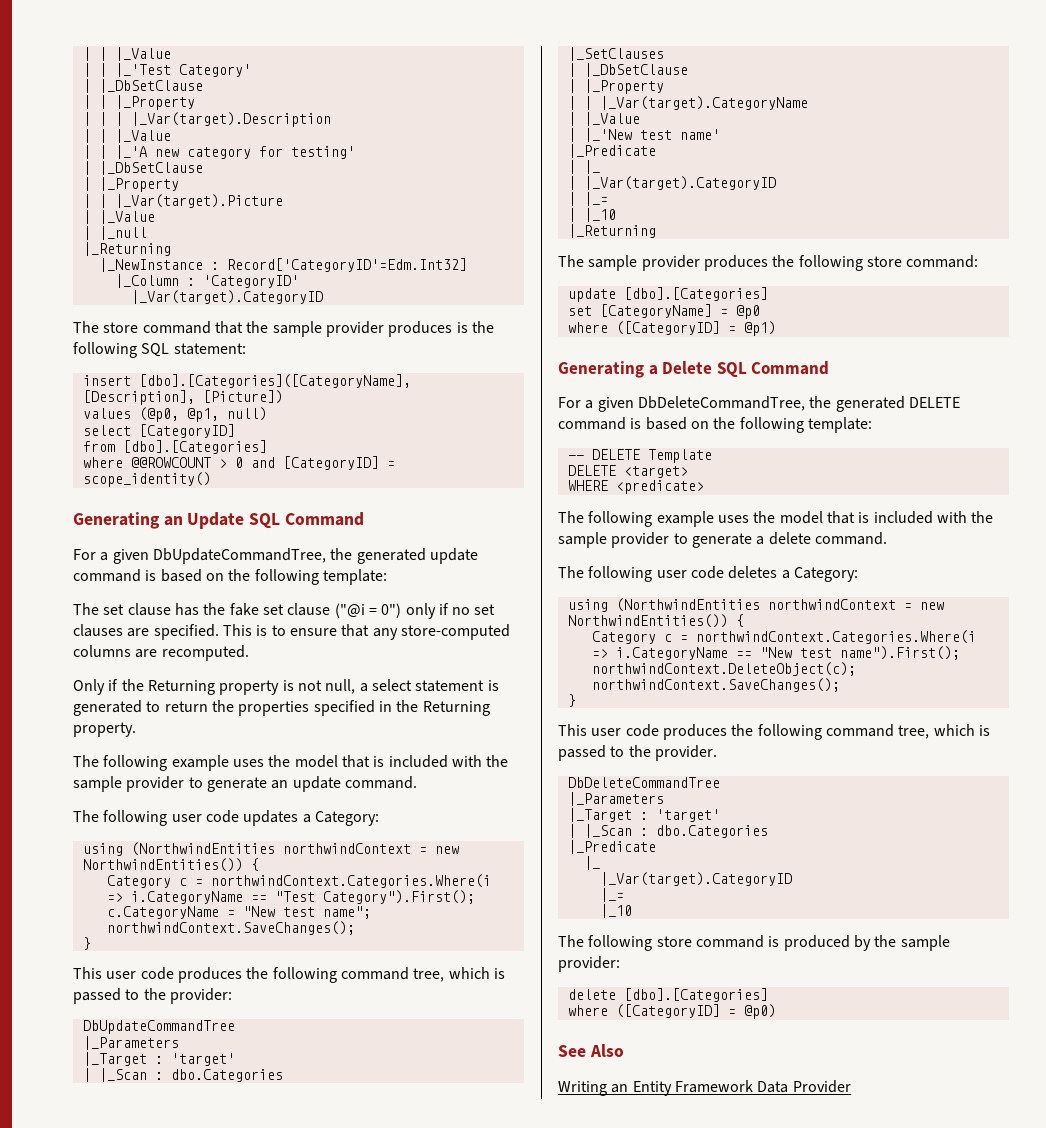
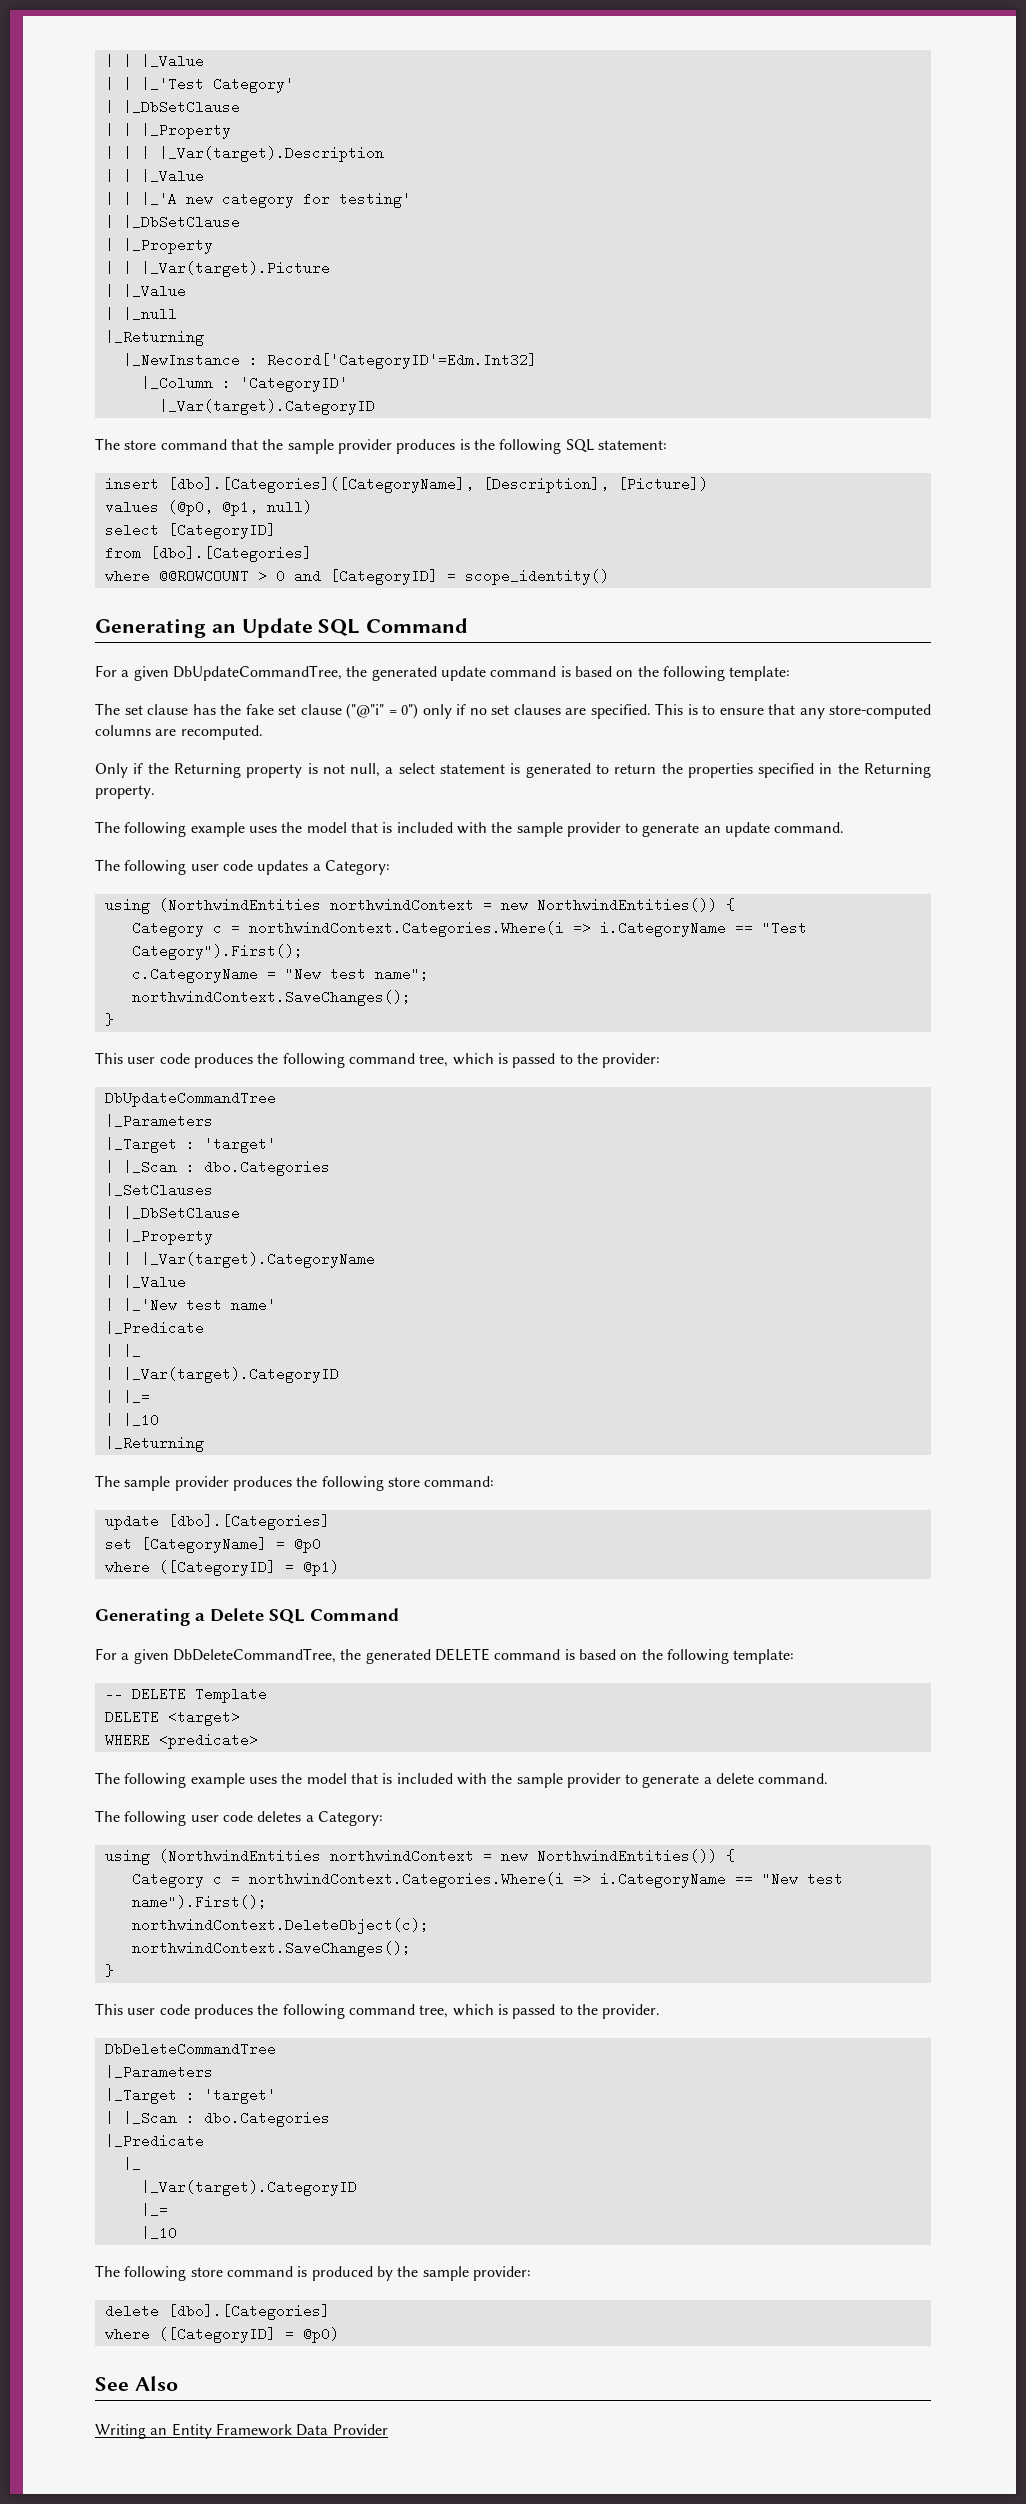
- The set clause has the fake set clause ("@i = 0") only if no set clauses are specified.
+ The set clause has the fake set clause ("@"i" = 0") only if no set clauses are specified.

